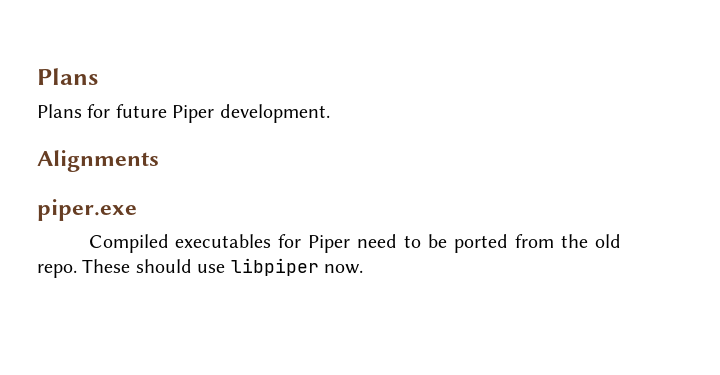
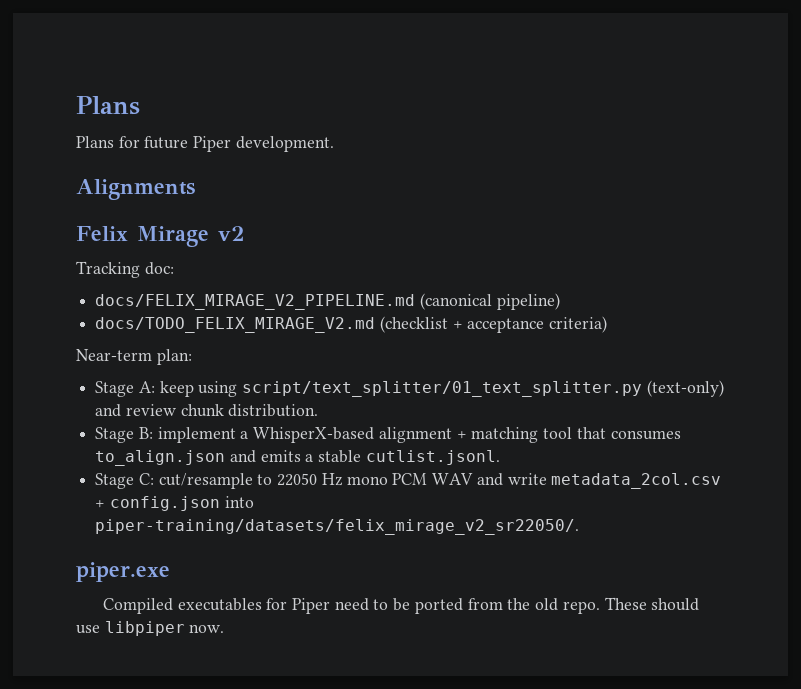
+ Felix Mirage v2
+ Tracking doc:
+ docs/FELIX_MIRAGE_V2_PIPELINE.md (canonical pipeline)
+ docs/TODO_FELIX_MIRAGE_V2.md (checklist + acceptance criteria)
+ Near-term plan:
+ Stage A: keep using script/text_splitter/01_text_splitter.py (text-only) and review chunk distribution.
+ Stage B: implement a WhisperX-based alignment + matching tool that consumes to_align.json and emits a stable cutlist.jsonl.
+ Stage C: cut/resample to 22050 Hz mono PCM WAV and write metadata_2col.csv + config.json into piper-training/datasets/felix_mirage_v2_sr22050/.

